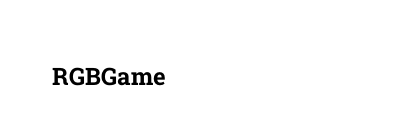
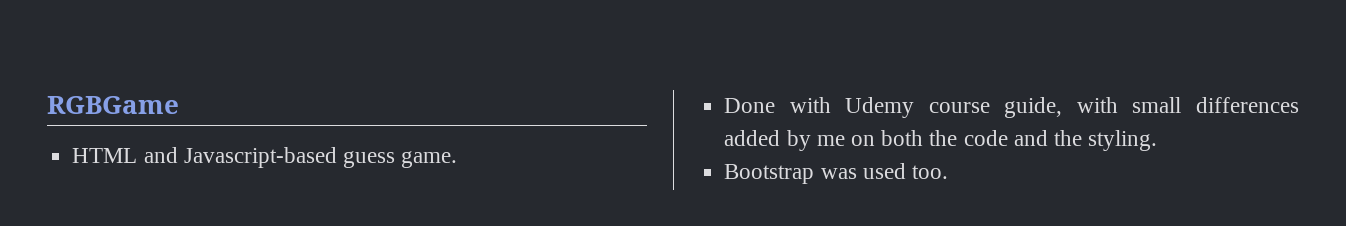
+ HTML and Javascript-based guess game.
+ Done with Udemy course guide, with small differences added by me on both the code and the styling.
+ Bootstrap was used too.

